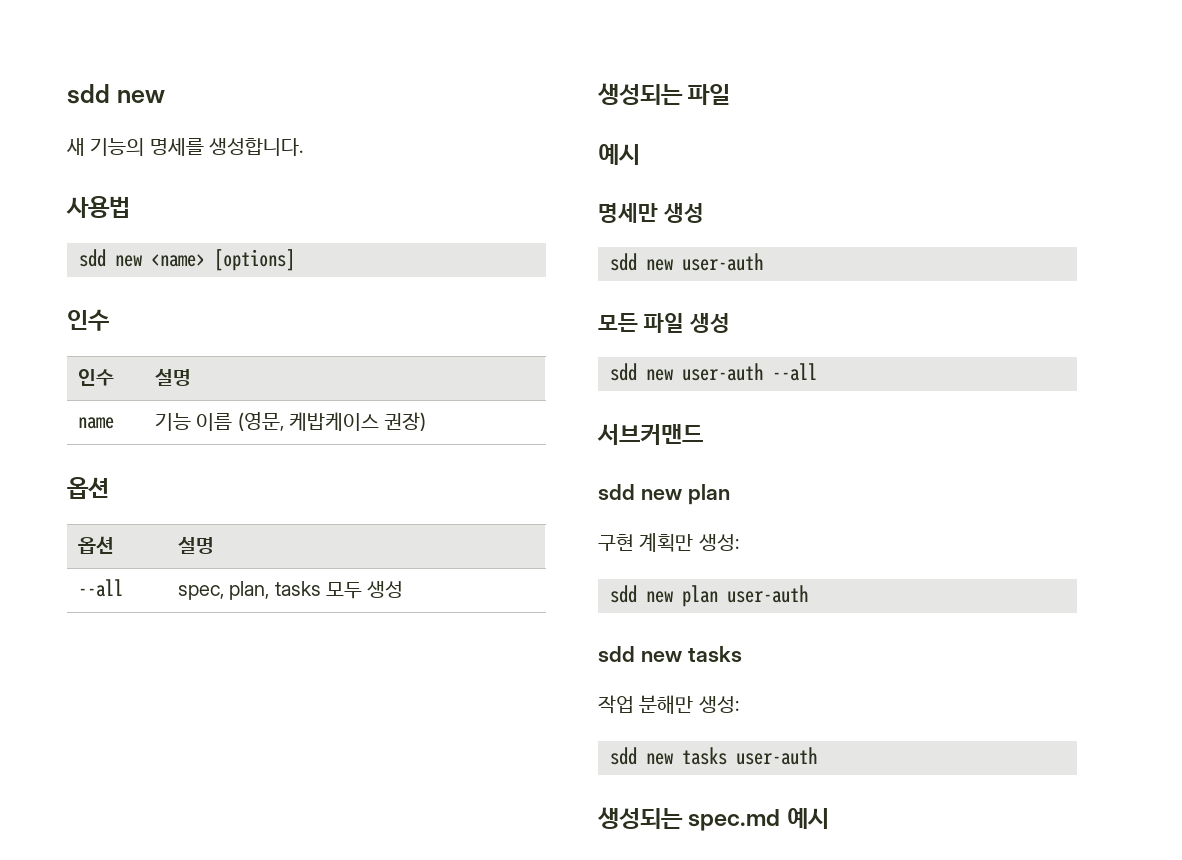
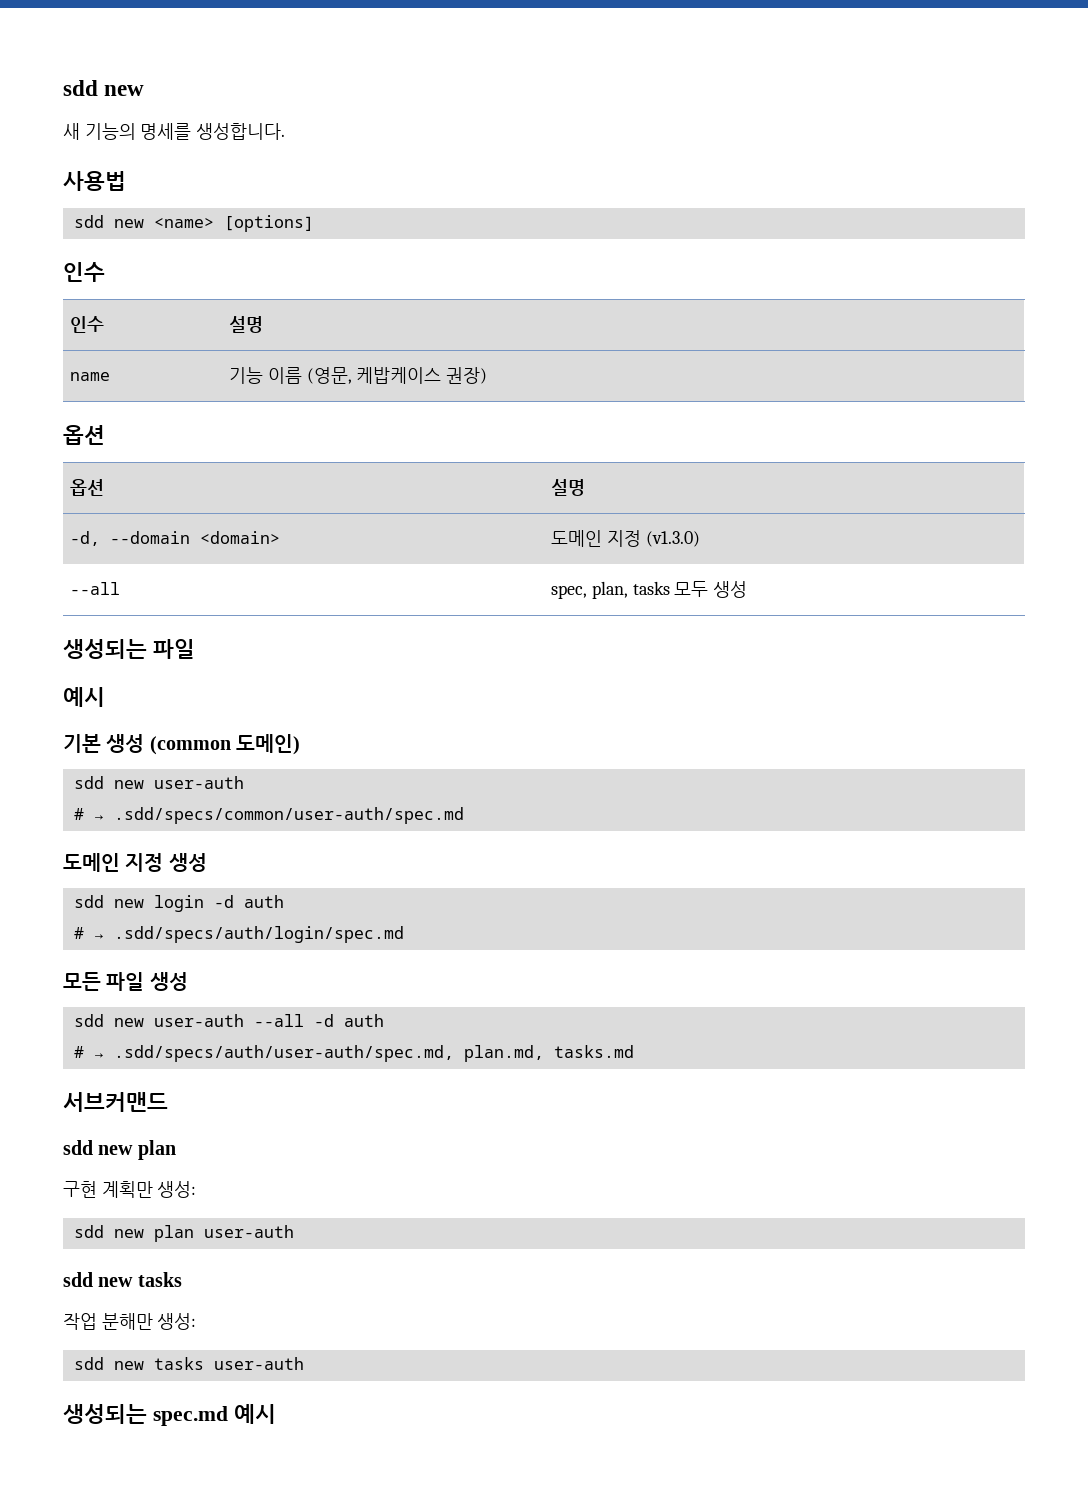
+ -d, --domain <domain> | 도메인 지정 (v1.3.0)
- 명세만 생성
+ 기본 생성 (common 도메인)
  sdd new user-auth
+ # → .sdd/specs/common/user-auth/spec.md
+ 도메인 지정 생성
+ sdd new login -d auth
+ # → .sdd/specs/auth/login/spec.md
- sdd new user-auth --all
+ sdd new user-auth --all -d auth
+ # → .sdd/specs/auth/user-auth/spec.md, plan.md, tasks.md

